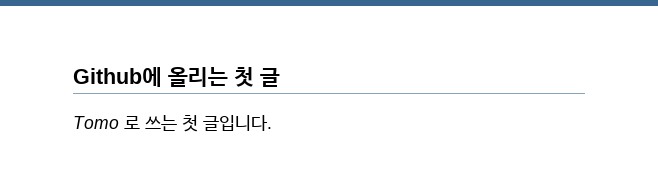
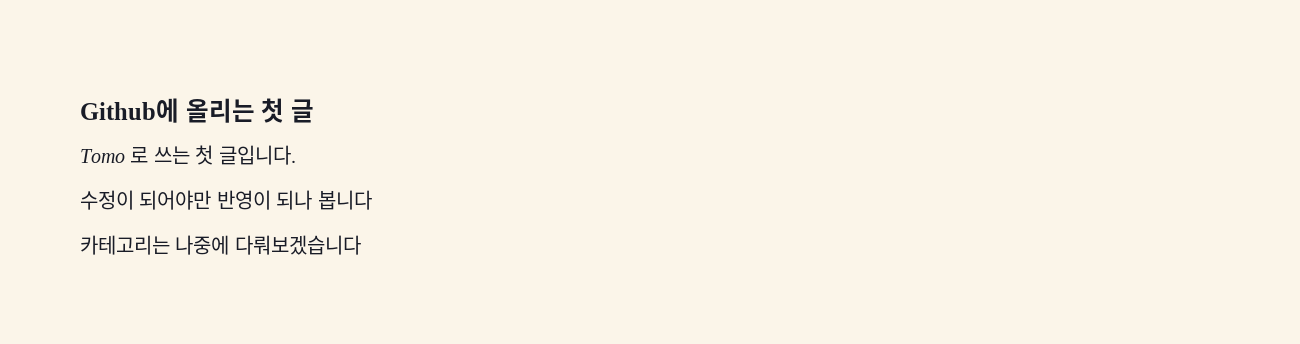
+ 수정이 되어야만 반영이 되나 봅니다
+ 카테고리는 나중에 다뤄보겠습니다

